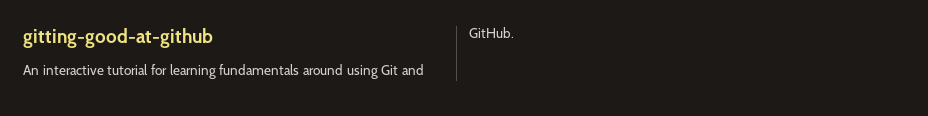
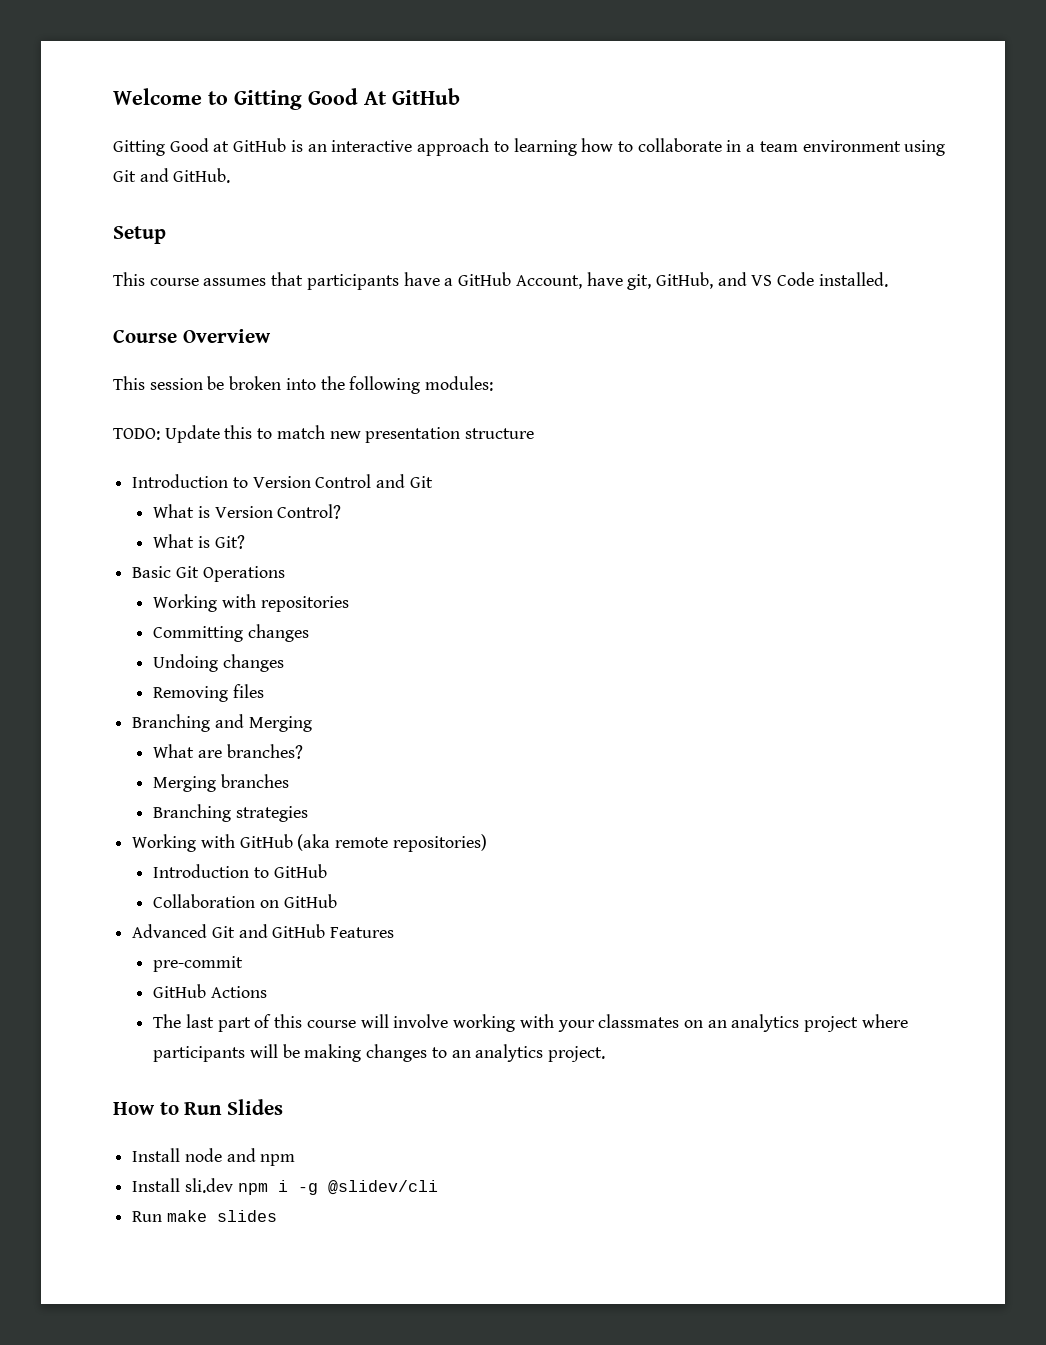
- gitting-good-at-github
- An interactive tutorial for learning fundamentals around using Git and GitHub.
+ Welcome to Gitting Good At GitHub
+ Gitting Good at GitHub is an interactive approach to learning how to collaborate in a team environment using Git and GitHub.
+ Setup
+ This course assumes that participants have a GitHub Account, have git, GitHub, and VS Code installed.
+ Course Overview
+ This session be broken into the following modules:
+ TODO: Update this to match new presentation structure
+ Introduction to Version Control and Git
+ What is Version Control?
+ What is Git?
+ Basic Git Operations
+ Working with repositories
+ Committing changes
+ Undoing changes
+ Removing files
+ Branching and Merging
+ What are branches?
+ Merging branches
+ Branching strategies
+ Working with GitHub (aka remote repositories)
+ Introduction to GitHub
+ Collaboration on GitHub
+ Advanced Git and GitHub Features
+ pre-commit
+ GitHub Actions
+ The last part of this course will involve working with your classmates on an analytics project where participants will be making changes to an analytics project.
+ How to Run Slides
+ Install node and npm
+ Install sli.dev npm i -g @slidev/cli
+ Run make slides

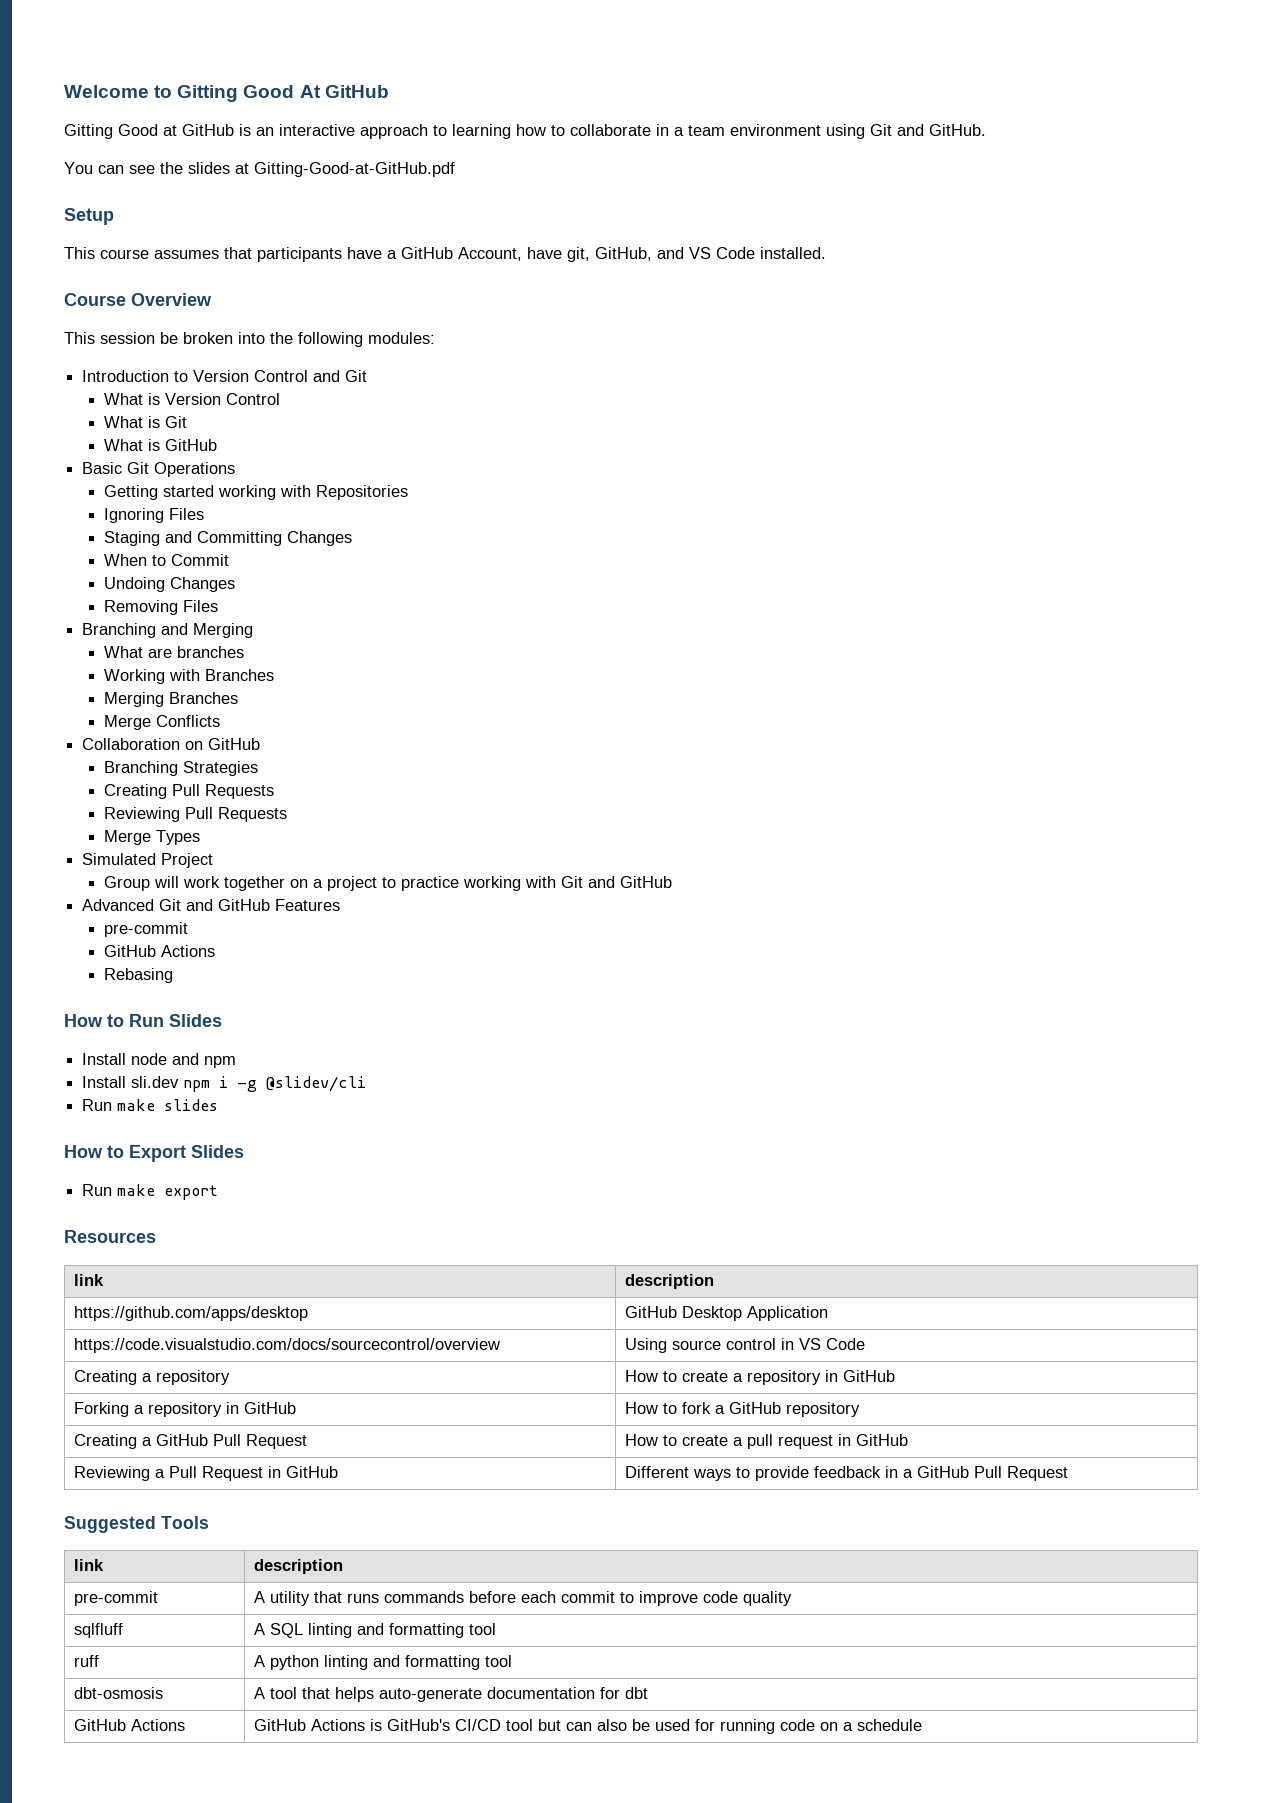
+ You can see the slides at Gitting-Good-at-GitHub.pdf
- TODO: Update this to match new presentation structure
- What is Version Control?
- What is Git?
+ What is Version Control
+ What is Git
+ What is GitHub
- Working with repositories
- Committing changes
+ Getting started working with Repositories
+ Ignoring Files
+ Staging and Committing Changes
+ When to Commit
- Undoing changes
+ Undoing Changes
- Removing files
+ Removing Files
- What are branches?
- Merging branches
+ What are branches
- Branching strategies
- Working with GitHub (aka remote repositories)
- Introduction to GitHub
+ Working with Branches
+ Merging Branches
+ Merge Conflicts
  Collaboration on GitHub
+ Branching Strategies
+ Creating Pull Requests
+ Reviewing Pull Requests
+ Merge Types
+ Simulated Project
+ Group will work together on a project to practice working with Git and GitHub
- The last part of this course will involve working with your classmates on an analytics project where participants will be making changes to an analytics project.
+ Rebasing
+ How to Export Slides
+ Run make export
+ Resources
+ link | description
+ https://github.com/apps/desktop | GitHub Desktop Application
+ https://code.visualstudio.com/docs/sourcecontrol/overview | Using source control in VS Code
+ Creating a repository | How to create a repository in GitHub
+ Forking a repository in GitHub | How to fork a GitHub repository
+ Creating a GitHub Pull Request | How to create a pull request in GitHub
+ Reviewing a Pull Request in GitHub | Different ways to provide feedback in a GitHub Pull Request
+ Suggested Tools
+ link | description
+ pre-commit | A utility that runs commands before each commit to improve code quality
+ sqlfluff | A SQL linting and formatting tool
+ ruff | A python linting and formatting tool
+ dbt-osmosis | A tool that helps auto-generate documentation for dbt
+ GitHub Actions | GitHub Actions is GitHub's CI/CD tool but can also be used for running code on a schedule

